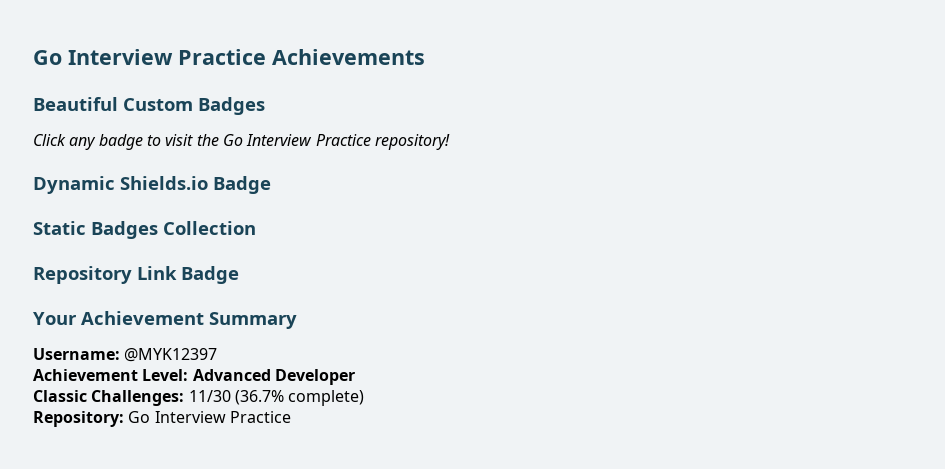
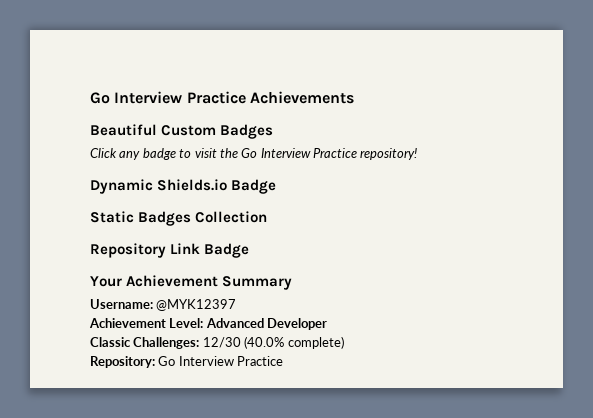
- Classic Challenges: 11/30 (36.7% complete)
+ Classic Challenges: 12/30 (40.0% complete)

